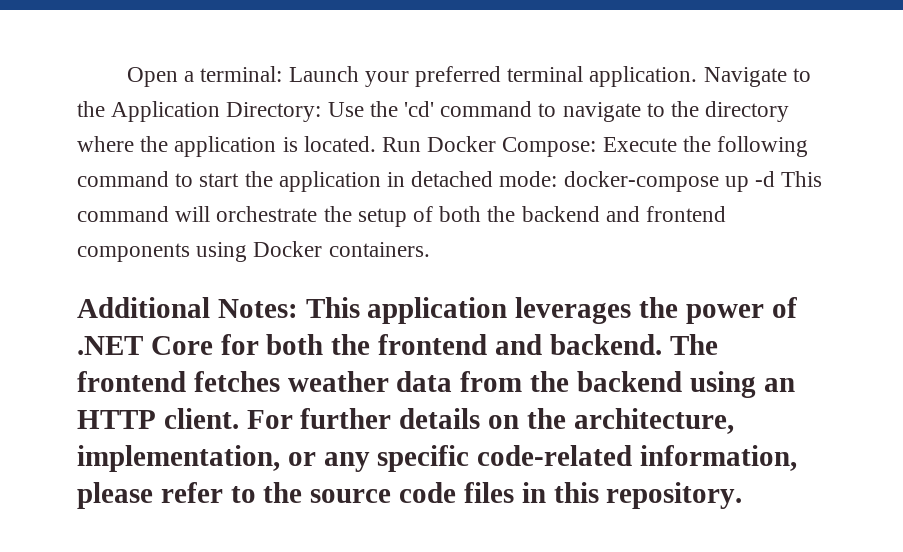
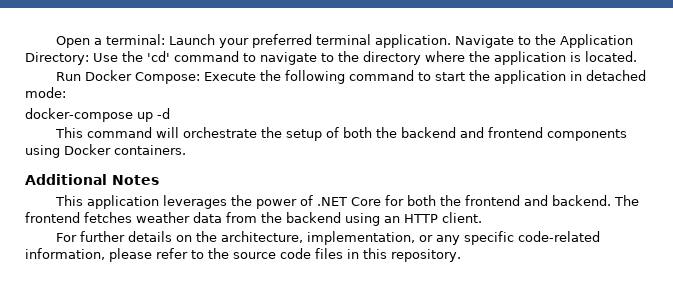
- Navigate to the Application Directory: Use the 'cd' command to navigate to the directory where the application is located. Run Docker Compose: Execute the following command to start the application in detached mode: docker-compose up -d This command will orchestrate the setup of both the backend and frontend components using Docker containers.
+ Navigate to the Application Directory: Use the 'cd' command to navigate to the directory where the application is located.
+ Run Docker Compose: Execute the following command to start the application in detached mode:
+ docker-compose up -d
+ This command will orchestrate the setup of both the backend and frontend components using Docker containers.
- Additional Notes: This application leverages the power of .NET Core for both the frontend and backend.
+ Additional Notes
+ This application leverages the power of .NET Core for both the frontend and backend.
- The frontend fetches weather data from the backend using an HTTP client. For further details on the architecture, implementation, or any specific code-related information, please refer to the source code files in this repository.
+ The frontend fetches weather data from the backend using an HTTP client.
+ For further details on the architecture, implementation, or any specific code-related information, please refer to the source code files in this repository.

